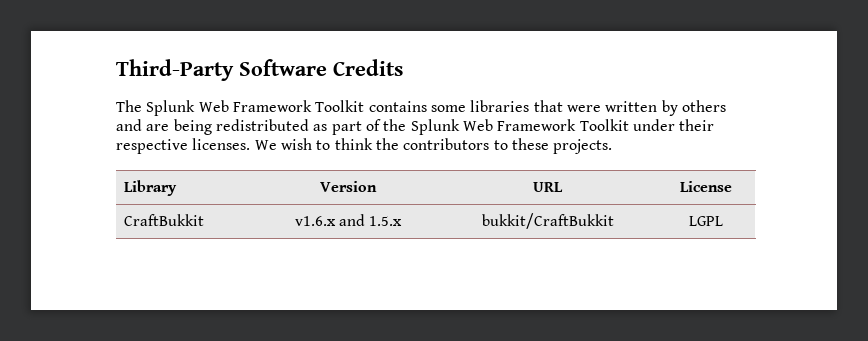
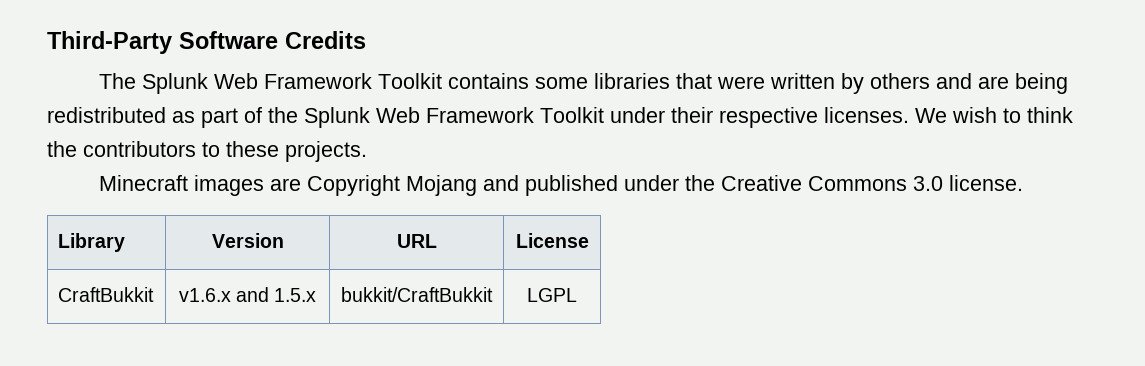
+ Minecraft images are Copyright Mojang and published under the Creative Commons 3.0 license.

